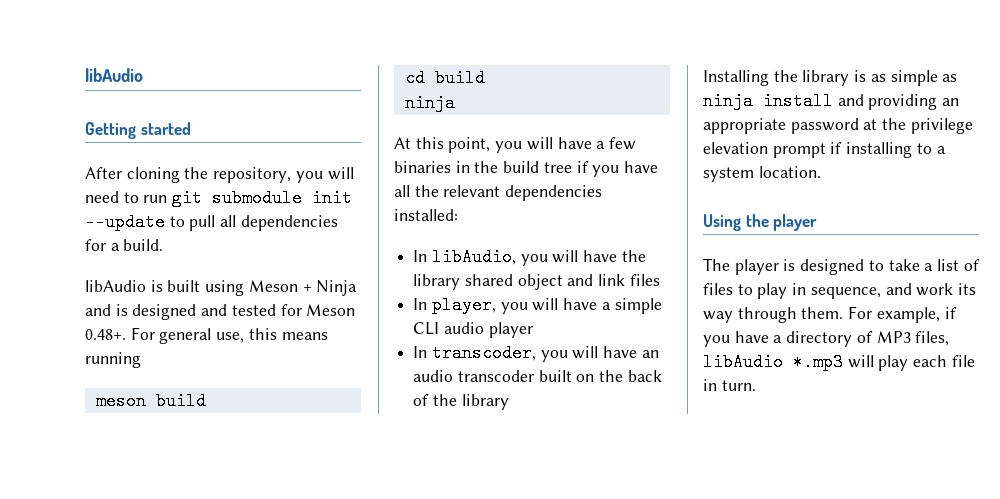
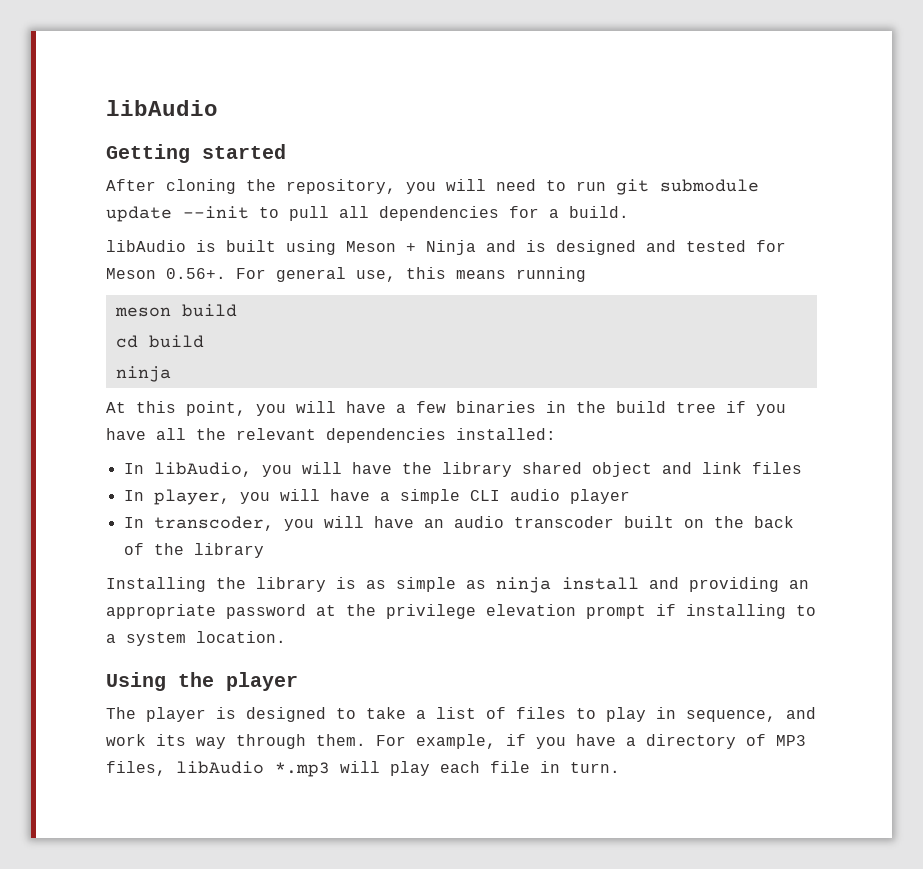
- After cloning the repository, you will need to run git submodule init --update to pull all dependencies for a build.
+ After cloning the repository, you will need to run git submodule update --init to pull all dependencies for a build.
- libAudio is built using Meson + Ninja and is designed and tested for Meson 0.48+. For general use, this means running
+ libAudio is built using Meson + Ninja and is designed and tested for Meson 0.56+. For general use, this means running

